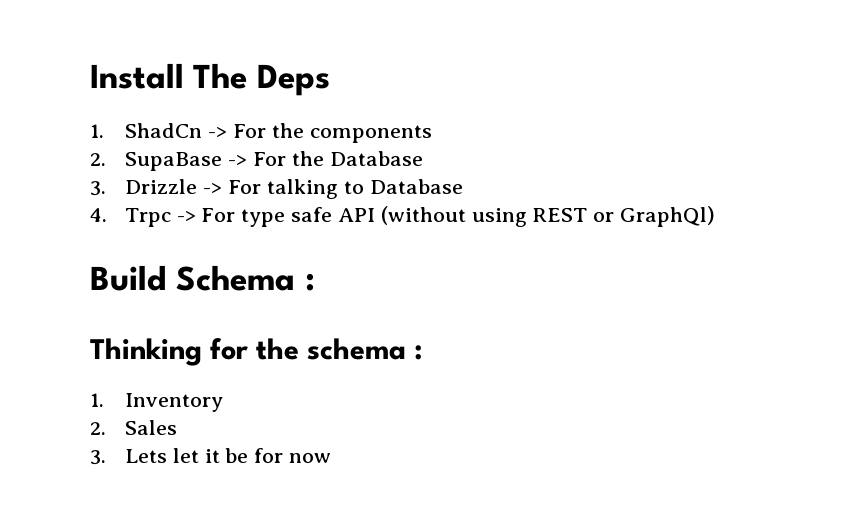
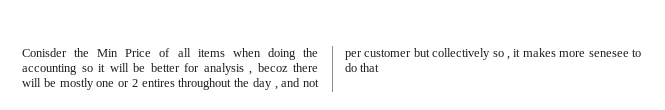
- Install The Deps
- 1. ShadCn -> For the components
- 2. SupaBase -> For the Database
- 3. Drizzle -> For talking to Database
- 4. Trpc -> For type safe API (without using REST or GraphQl)
- Build Schema :
- Thinking for the schema :
- 1. Inventory
- 2. Sales
- 3. Lets let it be for now
+ Conisder the Min Price of all items when doing the accounting so it will be better for analysis , becoz there will be mostly one or 2 entires throughout the day , and not per customer but collectively so , it makes more senesee to do that

